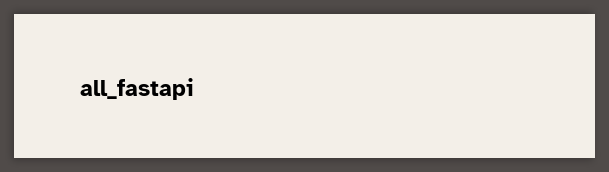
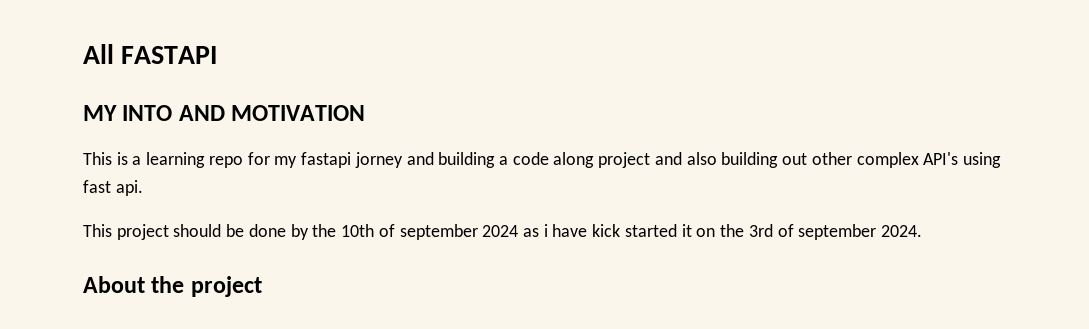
- all_fastapi
+ All FASTAPI
+ MY INTO AND MOTIVATION
+ This is a learning repo for my fastapi jorney and building a code along project and also building out other complex API's using fast api.
+ This project should be done by the 10th of september 2024 as i have kick started it on the 3rd of september 2024.
+ About the project

